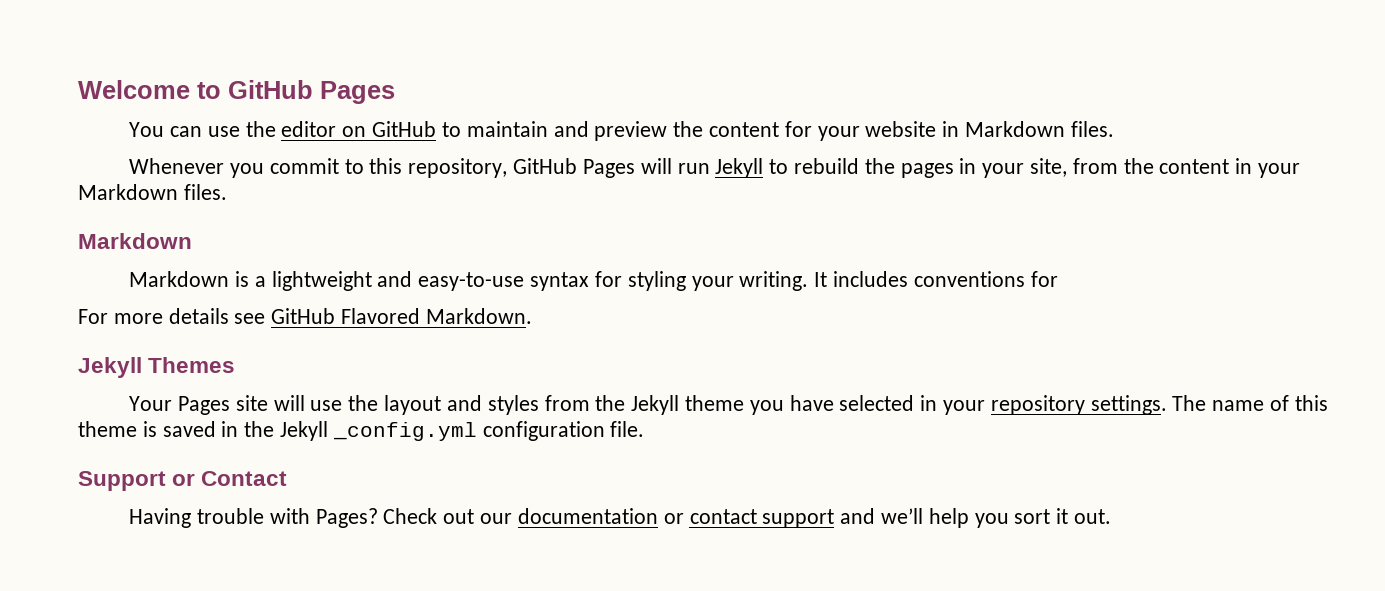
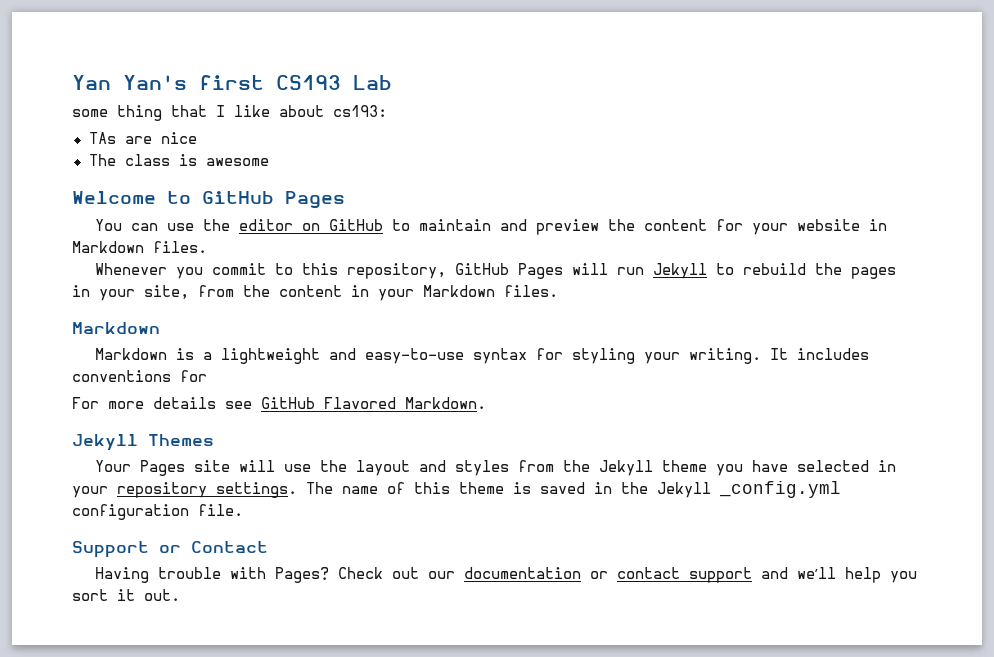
+ Yan Yan's first CS193 Lab
+ some thing that I like about cs193:
+ TAs are nice
+ The class is awesome

